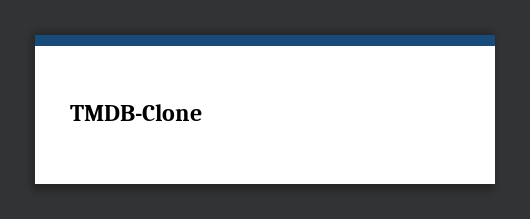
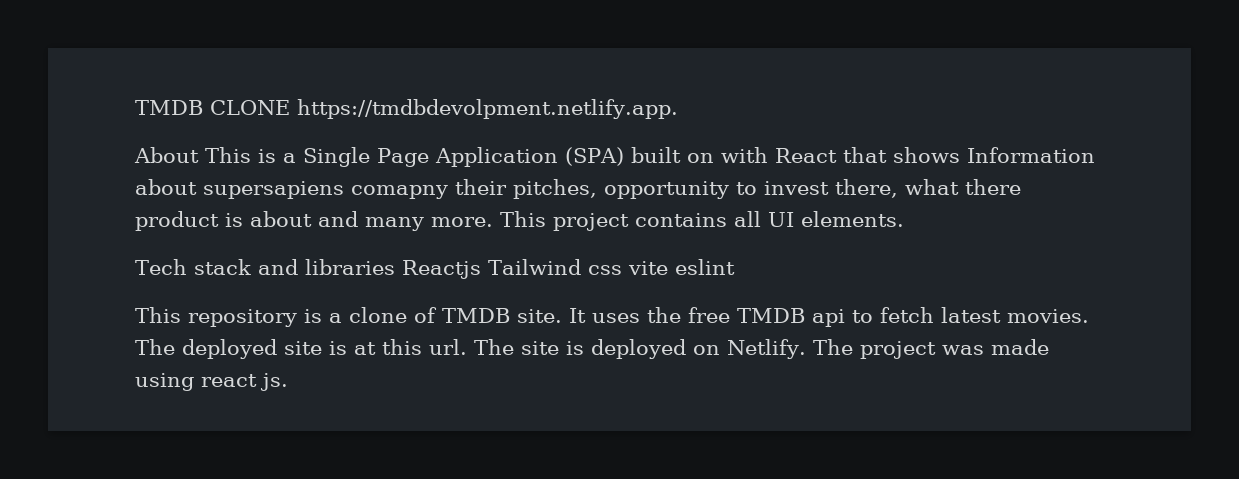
- TMDB-Clone
+ TMDB CLONE https://tmdbdevolpment.netlify.app.
+ About This is a Single Page Application (SPA) built on with React that shows Information about supersapiens comapny their pitches, opportunity to invest there, what there product is about and many more. This project contains all UI elements.
+ Tech stack and libraries Reactjs Tailwind css vite eslint
+ This repository is a clone of TMDB site. It uses the free TMDB api to fetch latest movies. The deployed site is at this url. The site is deployed on Netlify. The project was made using react js.

